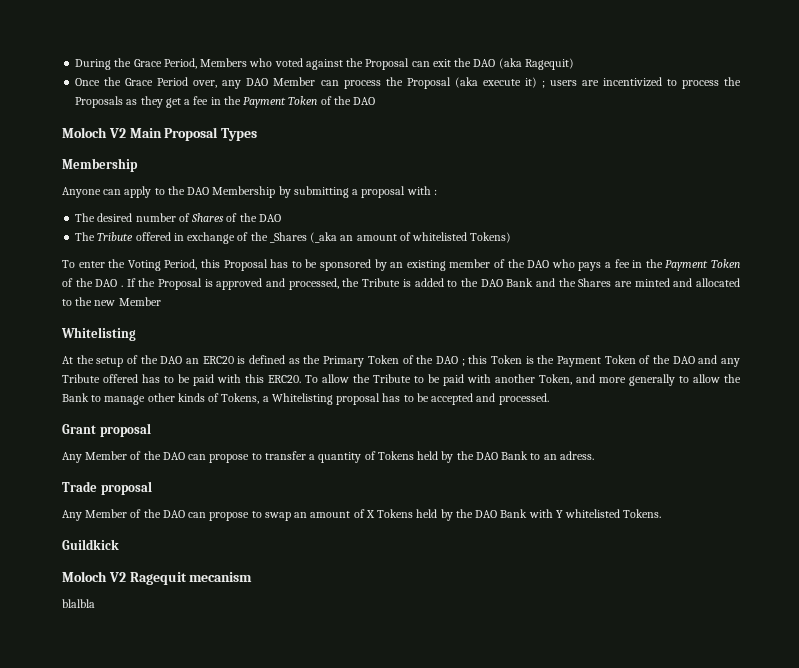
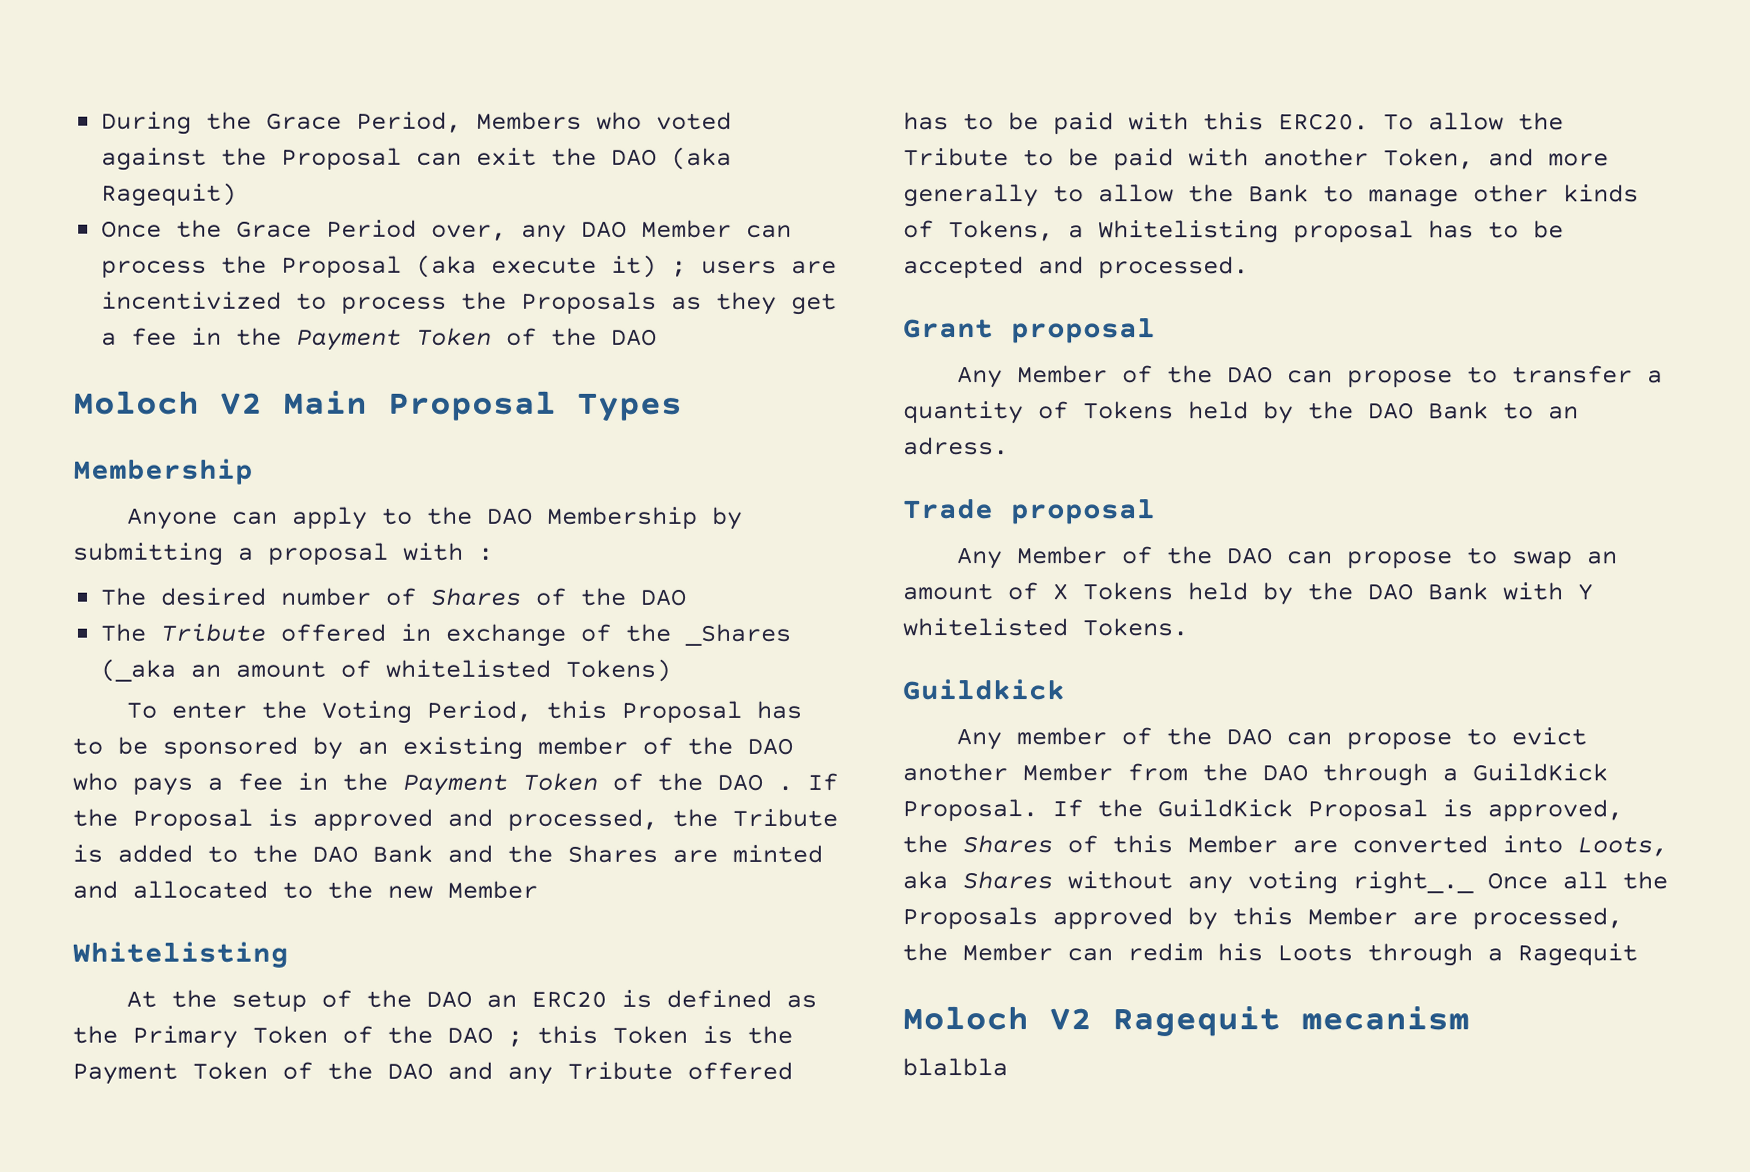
+ Any member of the DAO can propose to evict another Member from the DAO through a GuildKick Proposal. If the GuildKick Proposal is approved, the Shares of this Member are converted into Loots, aka Shares without any voting right_._ Once all the Proposals approved by this Member are processed, the Member can redim his Loots through a Ragequit

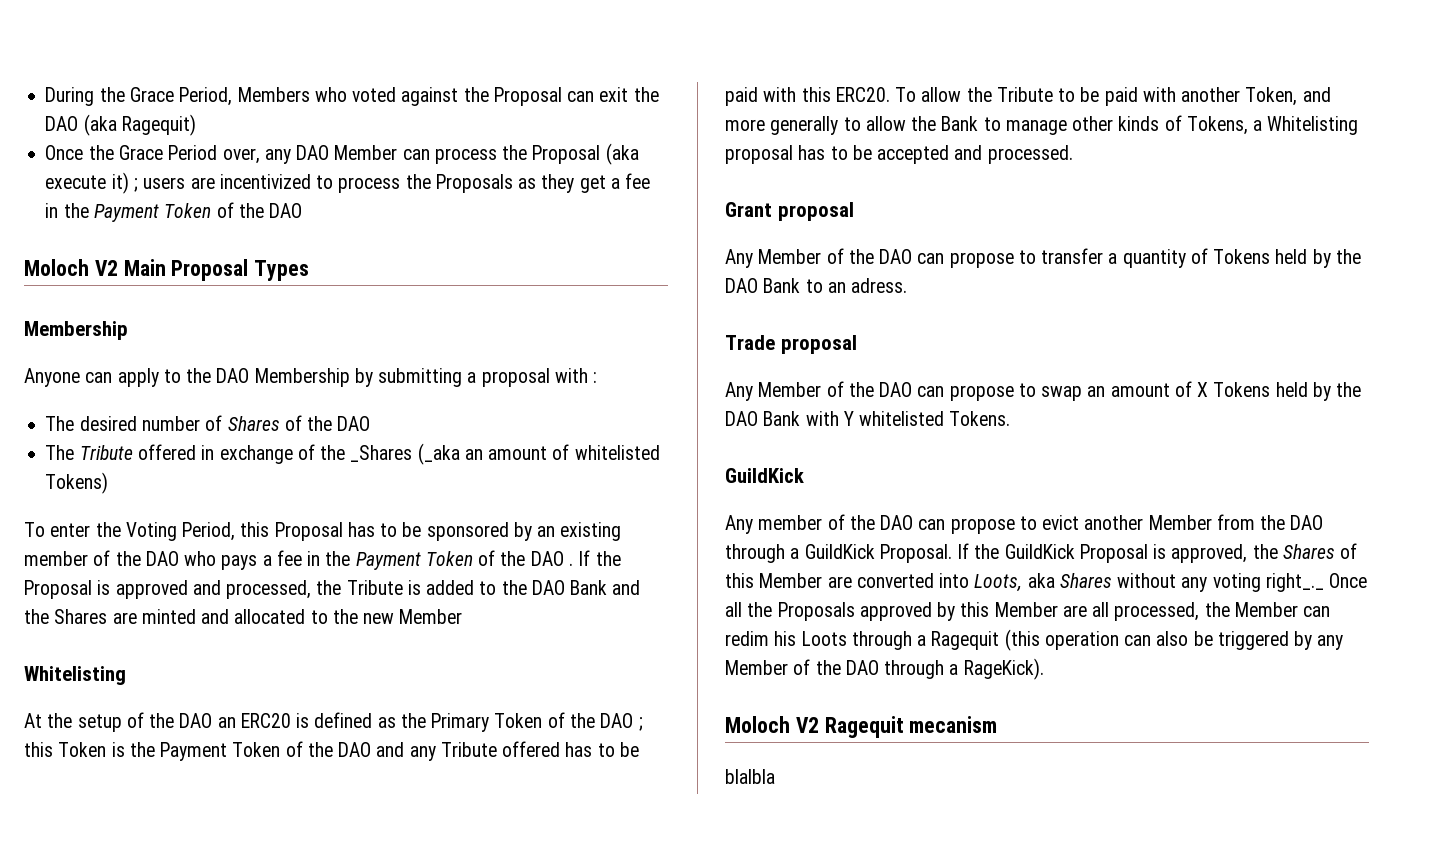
  Any Member of the DAO can propose to swap an amount of X Tokens held by the DAO Bank with Y whitelisted Tokens.
- Guildkick
+ GuildKick
- If the GuildKick Proposal is approved, the Shares of this Member are converted into Loots, aka Shares without any voting right_._ Once all the Proposals approved by this Member are processed, the Member can redim his Loots through a Ragequit
+ If the GuildKick Proposal is approved, the Shares of this Member are converted into Loots, aka Shares without any voting right_._ Once all the Proposals approved by this Member are all processed, the Member can redim his Loots through a Ragequit (this operation can also be triggered by any Member of the DAO through a RageKick).

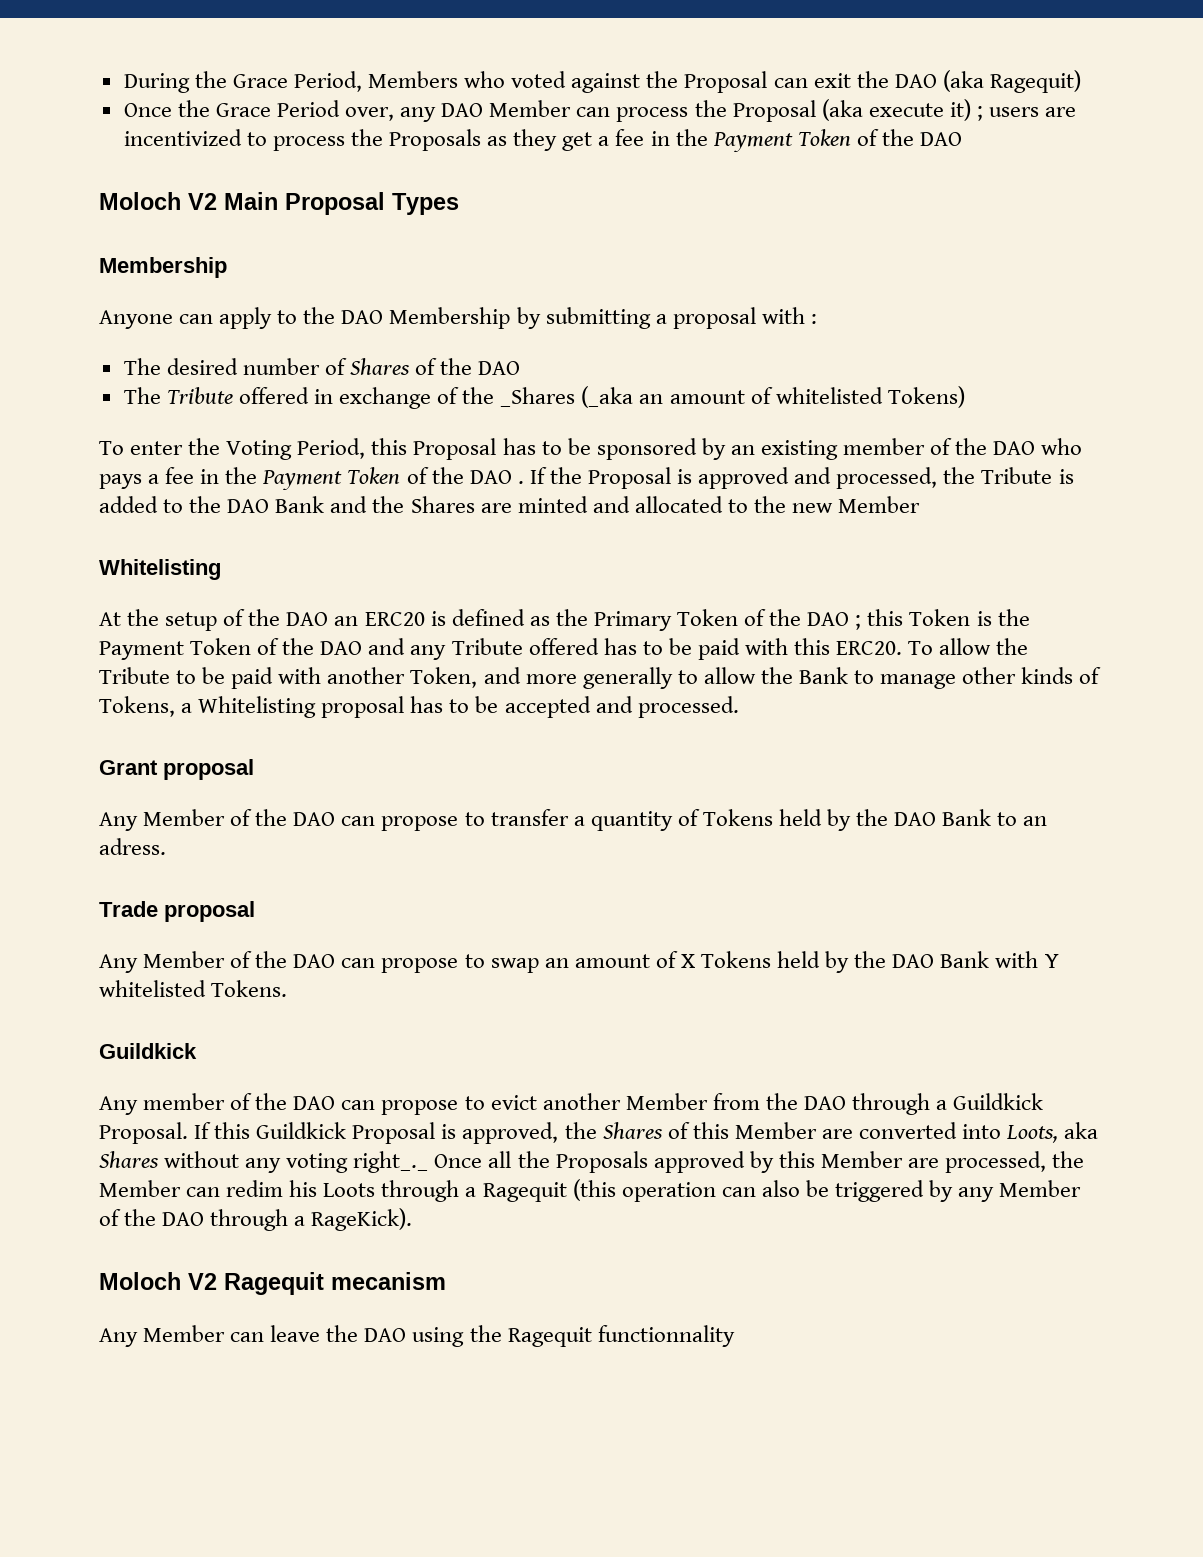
  Any Member of the DAO can propose to swap an amount of X Tokens held by the DAO Bank with Y whitelisted Tokens.
- GuildKick
+ Guildkick
- Any member of the DAO can propose to evict another Member from the DAO through a GuildKick Proposal.
+ Any member of the DAO can propose to evict another Member from the DAO through a Guildkick Proposal.
- If the GuildKick Proposal is approved, the Shares of this Member are converted into Loots, aka Shares without any voting right_._ Once all the Proposals approved by this Member are all processed, the Member can redim his Loots through a Ragequit (this operation can also be triggered by any Member of the DAO through a RageKick).
+ If this Guildkick Proposal is approved, the Shares of this Member are converted into Loots, aka Shares without any voting right_._ Once all the Proposals approved by this Member are processed, the Member can redim his Loots through a Ragequit (this operation can also be triggered by any Member of the DAO through a RageKick).
- blalbla
+ Any Member can leave the DAO using the Ragequit functionnality

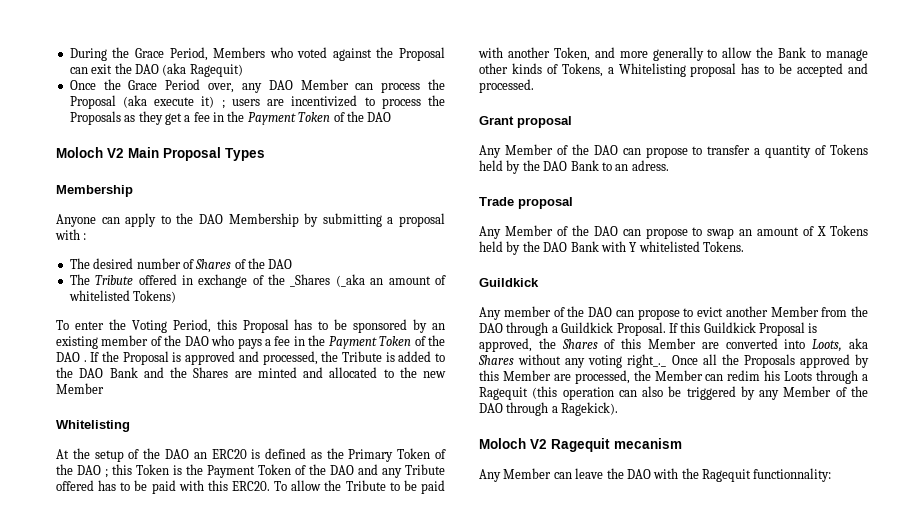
- If this Guildkick Proposal is approved, the Shares of this Member are converted into Loots, aka Shares without any voting right_._ Once all the Proposals approved by this Member are processed, the Member can redim his Loots through a Ragequit (this operation can also be triggered by any Member of the DAO through a RageKick).
+ If this Guildkick Proposal is approved, the Shares of this Member are converted into Loots, aka Shares without any voting right_._ Once all the Proposals approved by this Member are processed, the Member can redim his Loots through a Ragequit (this operation can also be triggered by any Member of the DAO through a Ragekick).
- Any Member can leave the DAO using the Ragequit functionnality
+ Any Member can leave the DAO with the Ragequit functionnality:

